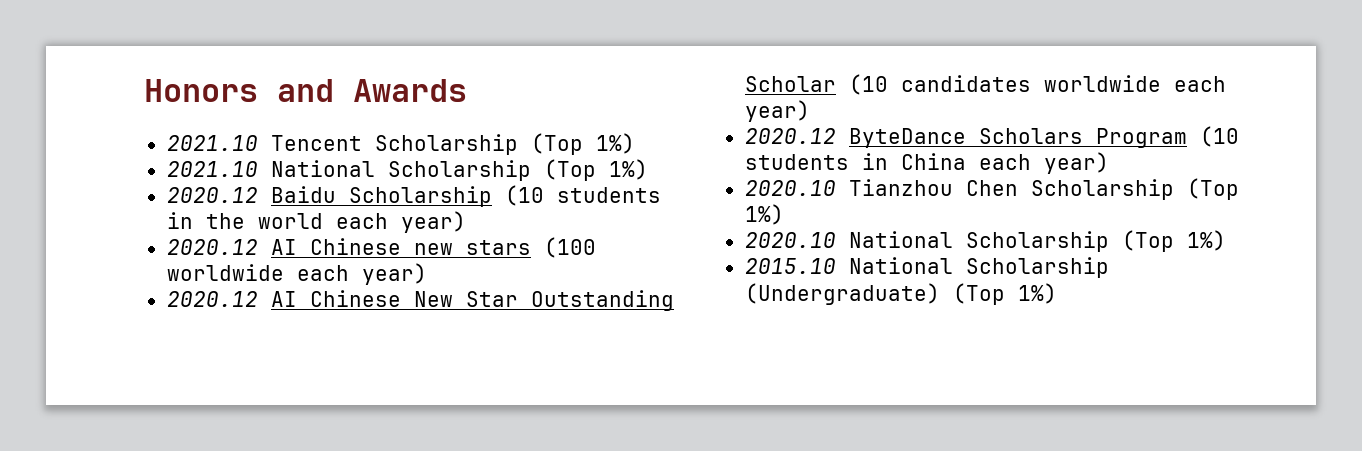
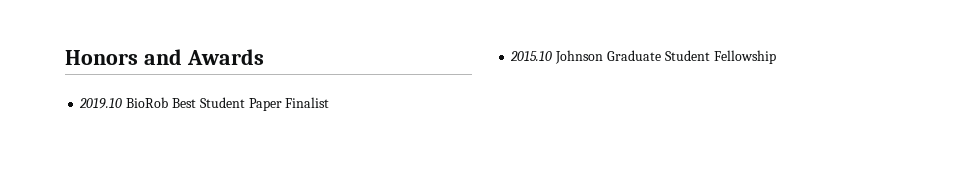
- 2021.10 Tencent Scholarship (Top 1%)
- 2021.10 National Scholarship (Top 1%)
- 2020.12 Baidu Scholarship (10 students in the world each year)
- 2020.12 AI Chinese new stars (100 worldwide each year)
- 2020.12 AI Chinese New Star Outstanding Scholar (10 candidates worldwide each year)
- 2020.12 ByteDance Scholars Program (10 students in China each year)
- 2020.10 Tianzhou Chen Scholarship (Top 1%)
- 2020.10 National Scholarship (Top 1%)
- 2015.10 National Scholarship (Undergraduate) (Top 1%)
+ 2019.10 BioRob Best Student Paper Finalist
+ 2015.10 Johnson Graduate Student Fellowship

